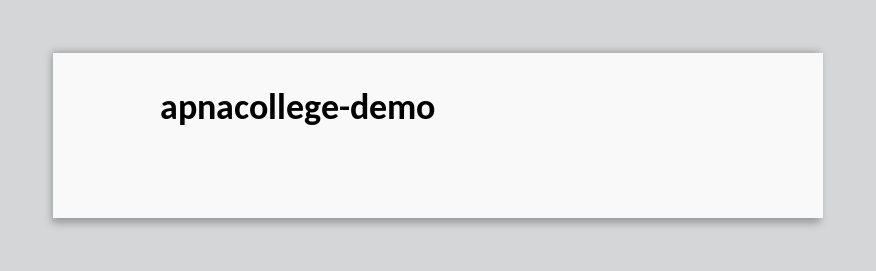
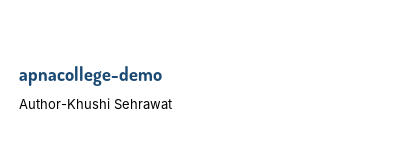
+ Author-Khushi Sehrawat

